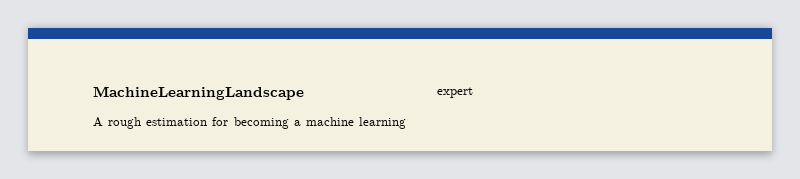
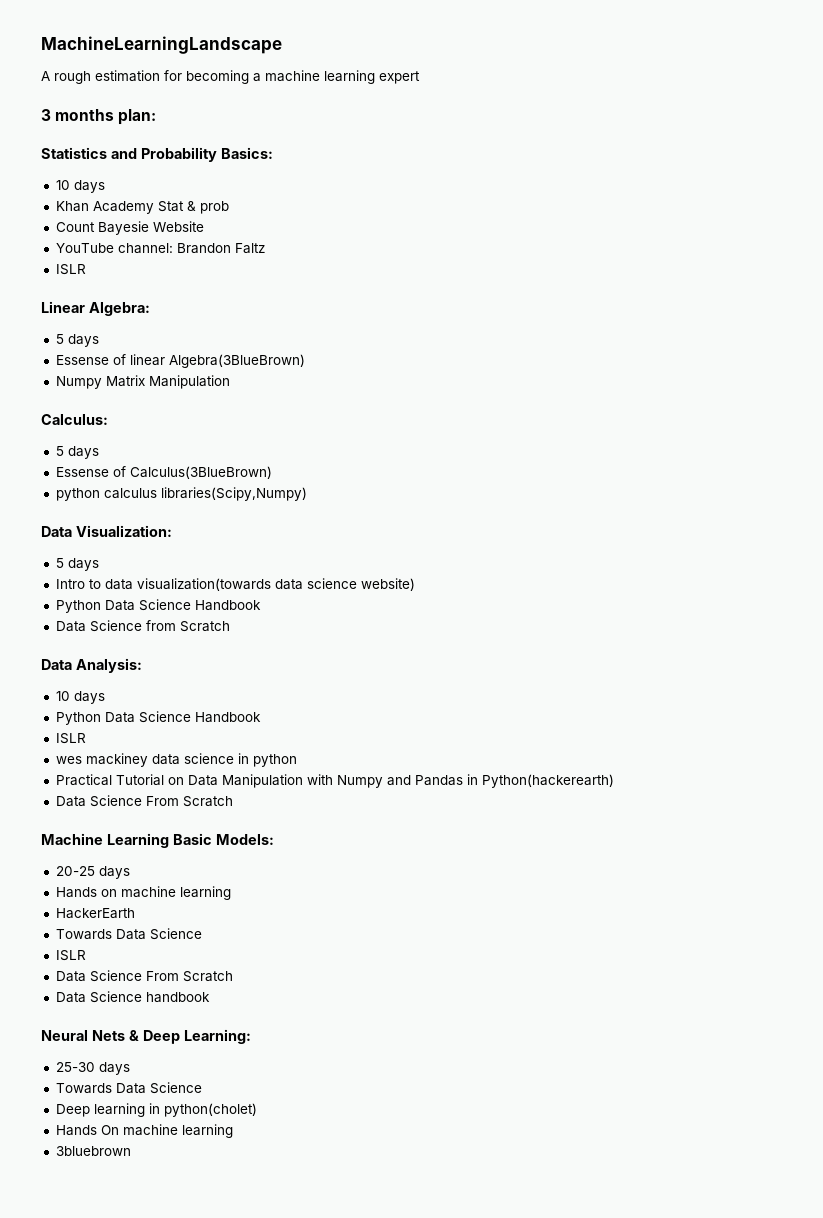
+ 3 months plan:
+ Statistics and Probability Basics:
+ 10 days
+ Khan Academy Stat & prob
+ Count Bayesie Website
+ YouTube channel: Brandon Faltz
+ ISLR
+ Linear Algebra:
+ 5 days
+ Essense of linear Algebra(3BlueBrown)
+ Numpy Matrix Manipulation
+ Calculus:
+ 5 days
+ Essense of Calculus(3BlueBrown)
+ python calculus libraries(Scipy,Numpy)
+ Data Visualization:
+ 5 days
+ Intro to data visualization(towards data science website)
+ Python Data Science Handbook
+ Data Science from Scratch
+ Data Analysis:
+ 10 days
+ Python Data Science Handbook
+ ISLR
+ wes mackiney data science in python
+ Practical Tutorial on Data Manipulation with Numpy and Pandas in Python(hackerearth)
+ Data Science From Scratch
+ Machine Learning Basic Models:
+ 20-25 days
+ Hands on machine learning
+ HackerEarth
+ Towards Data Science
+ ISLR
+ Data Science From Scratch
+ Data Science handbook
+ Neural Nets & Deep Learning:
+ 25-30 days
+ Towards Data Science
+ Deep learning in python(cholet)
+ Hands On machine learning
+ 3bluebrown

